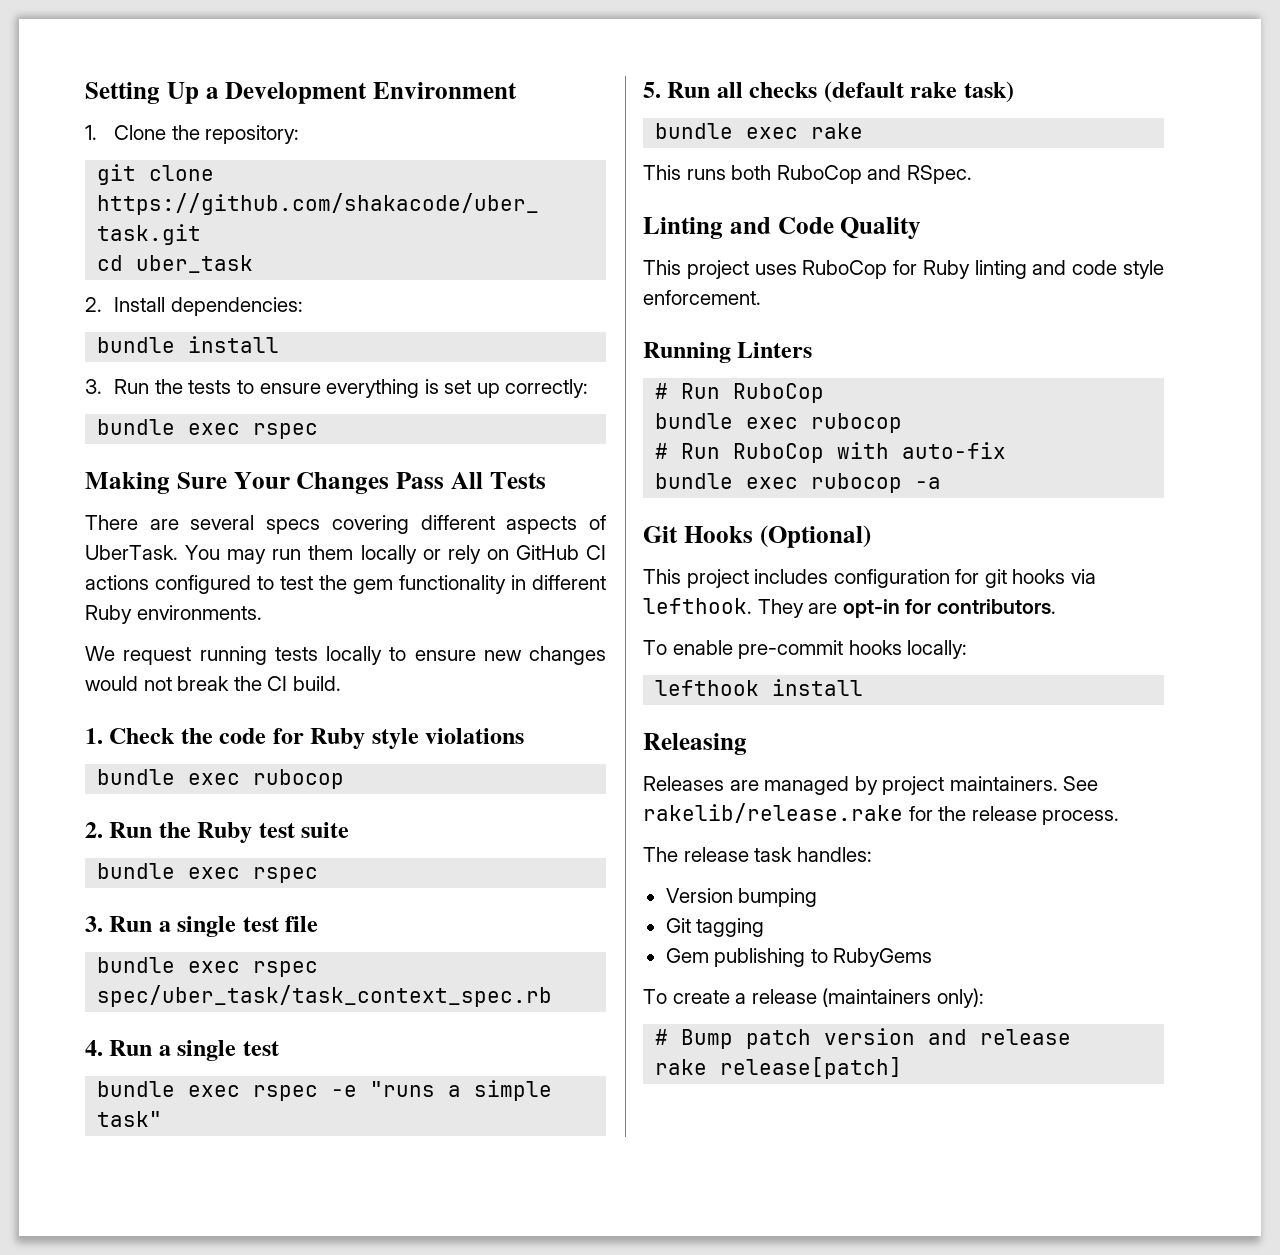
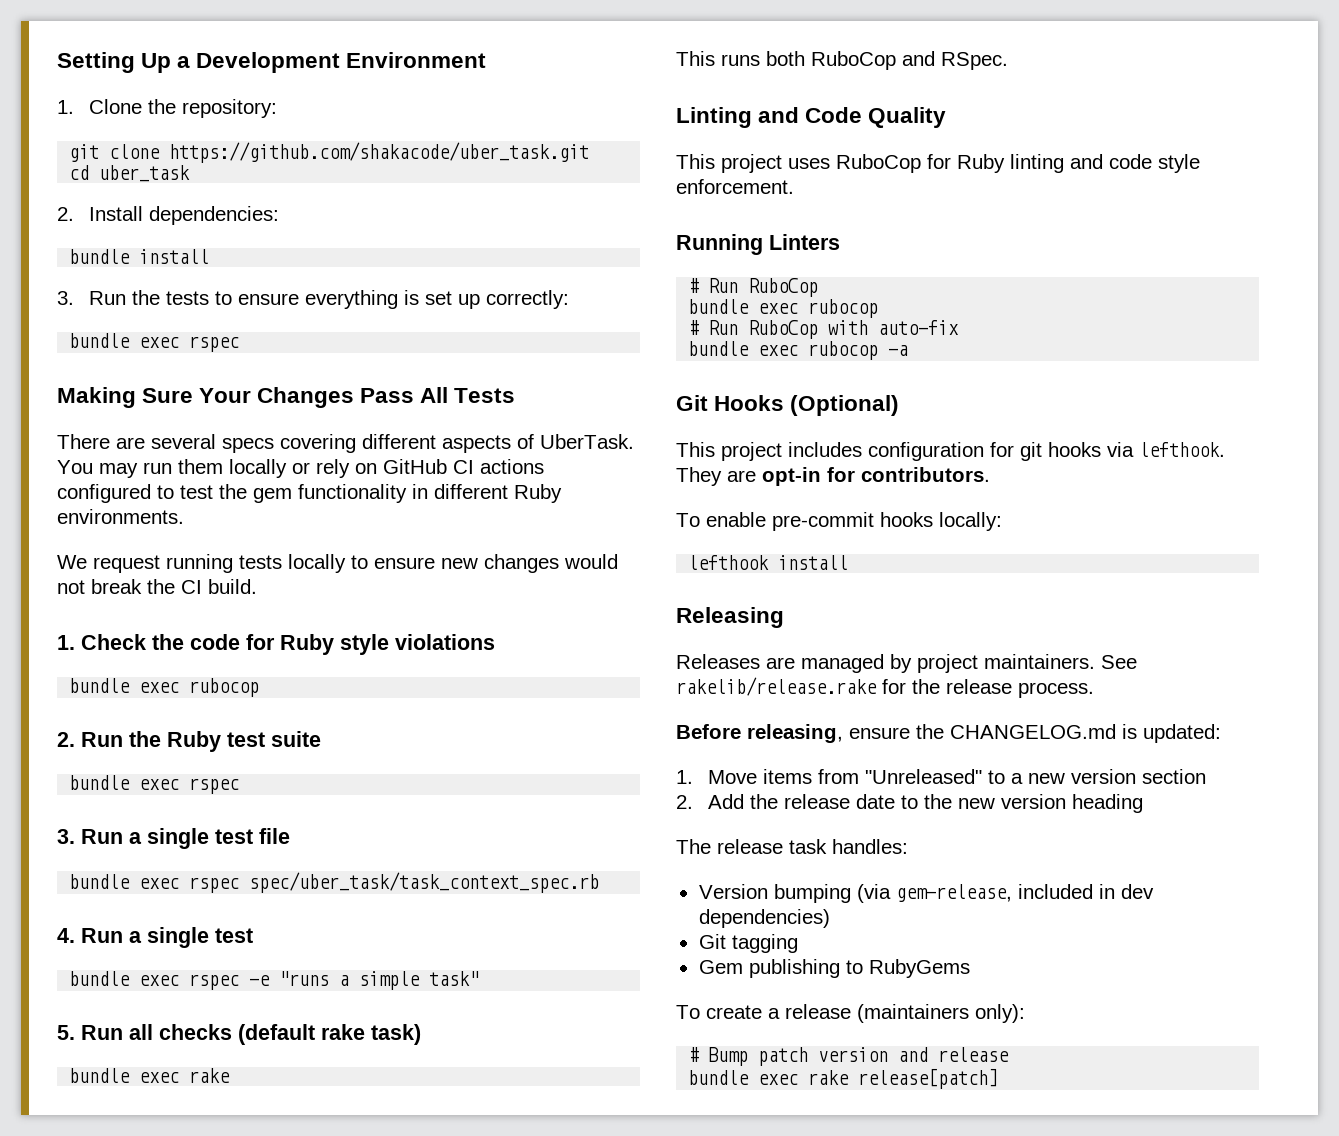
+ Before releasing, ensure the CHANGELOG.md is updated:
+ 1. Move items from "Unreleased" to a new version section
+ 2. Add the release date to the new version heading
- Version bumping
+ Version bumping (via gem-release, included in dev dependencies)
- rake release[patch]
+ bundle exec rake release[patch]

